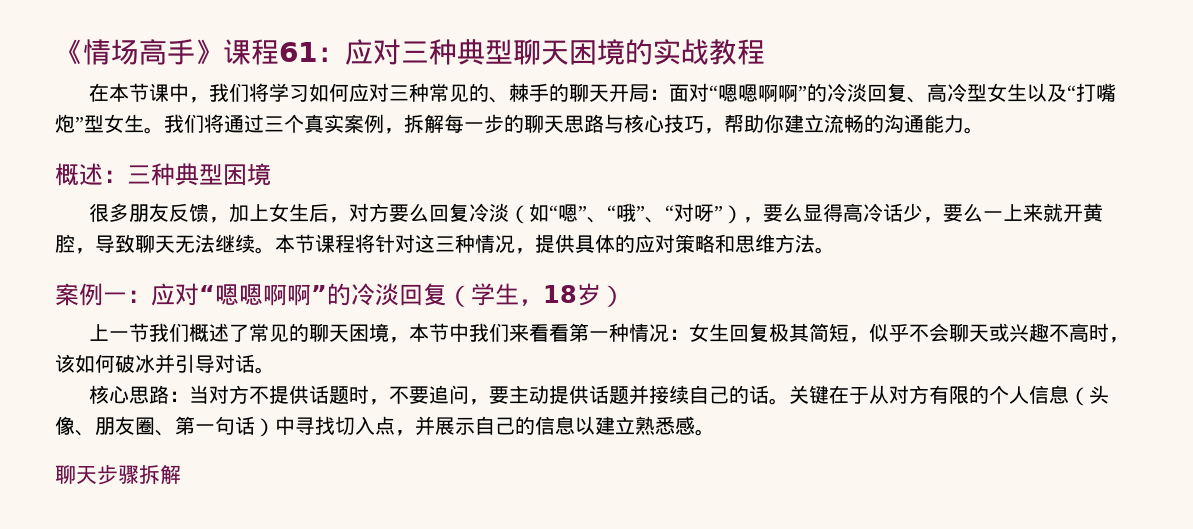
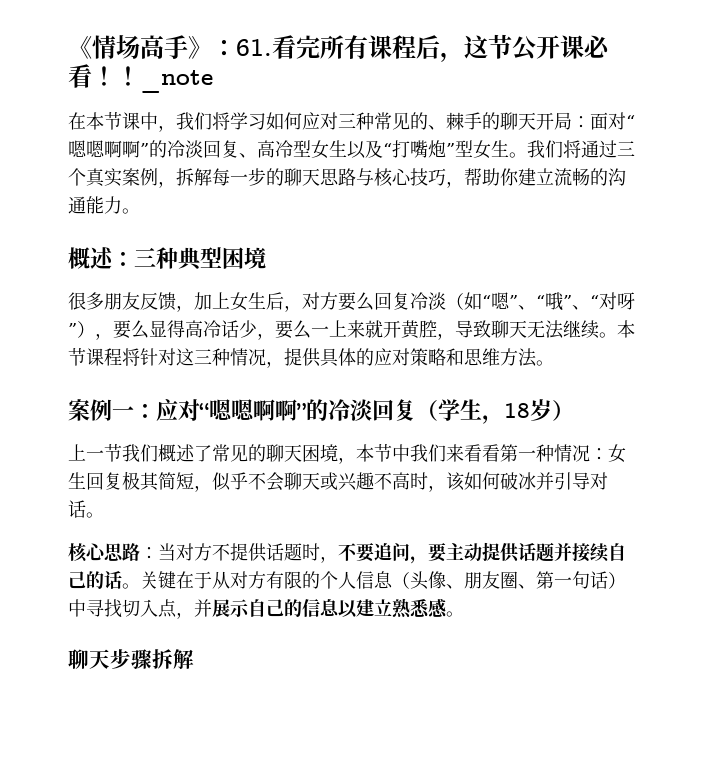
- 《情场高手》课程61：应对三种典型聊天困境的实战教程
+ 《情场高手》：61.看完所有课程后，这节公开课必看！！_note

